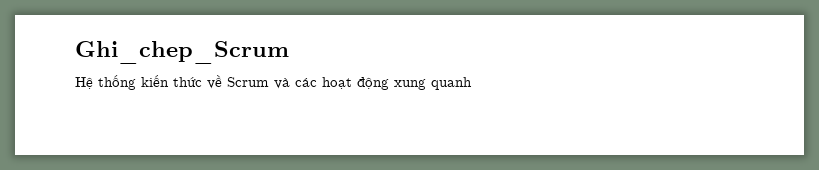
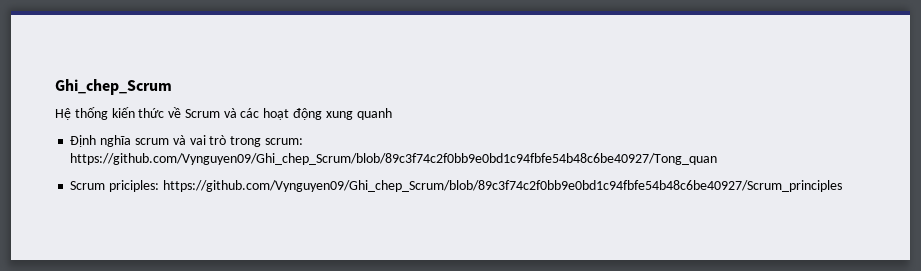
+ Định nghĩa scrum và vai trò trong scrum: https://github.com/Vynguyen09/Ghi_chep_Scrum/blob/89c3f74c2f0bb9e0bd1c94fbfe54b48c6be40927/Tong_quan
+ Scrum priciples: https://github.com/Vynguyen09/Ghi_chep_Scrum/blob/89c3f74c2f0bb9e0bd1c94fbfe54b48c6be40927/Scrum_principles

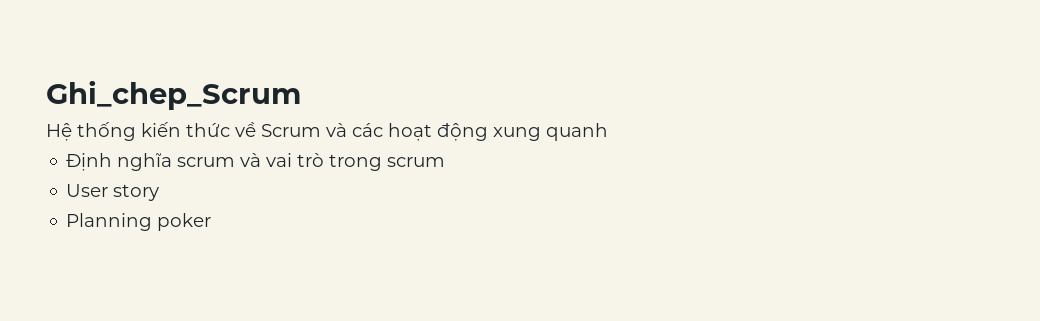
- Định nghĩa scrum và vai trò trong scrum: https://github.com/Vynguyen09/Ghi_chep_Scrum/blob/89c3f74c2f0bb9e0bd1c94fbfe54b48c6be40927/Tong_quan
- Scrum priciples: https://github.com/Vynguyen09/Ghi_chep_Scrum/blob/89c3f74c2f0bb9e0bd1c94fbfe54b48c6be40927/Scrum_principles
+ Định nghĩa scrum và vai trò trong scrum
+ User story
+ Planning poker

